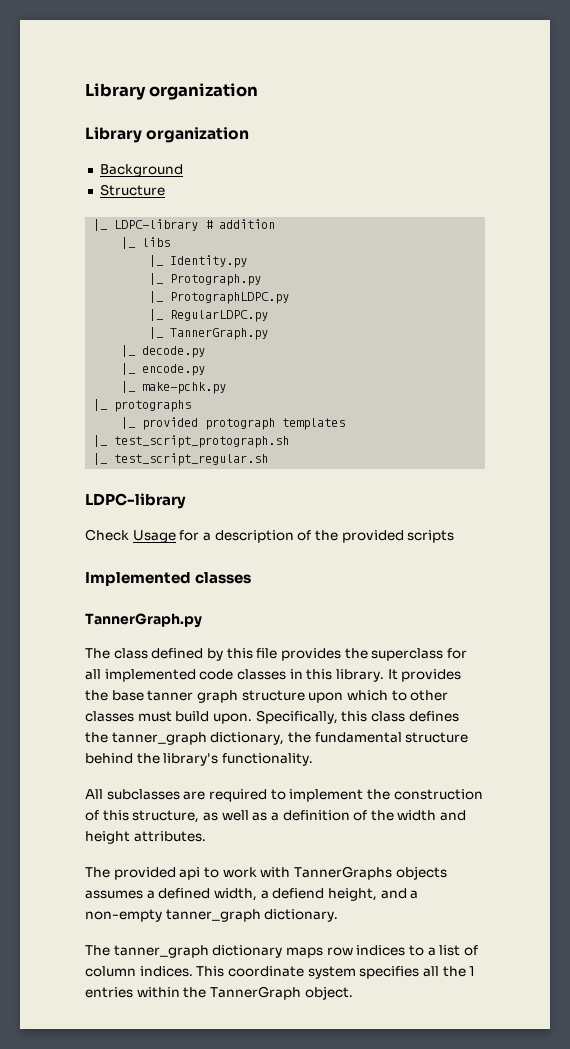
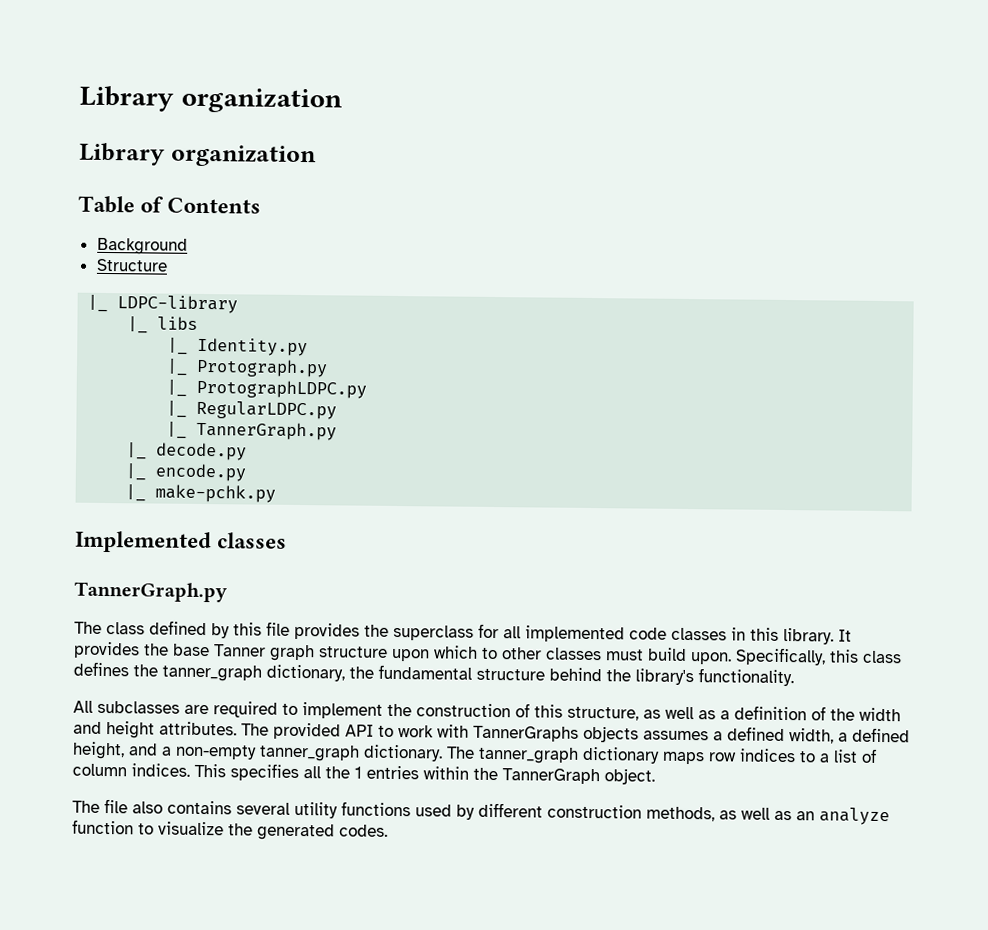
+ Table of Contents
- |_ LDPC-library # addition
+ |_ LDPC-library
- |_ protographs
- |_ provided protograph templates
- |_ test_script_protograph.sh
- |_ test_script_regular.sh
- LDPC-library
- Check Usage for a description of the provided scripts
- It provides the base tanner graph structure upon which to other classes must build upon.
+ It provides the base Tanner graph structure upon which to other classes must build upon.
- All subclasses are required to implement the construction of this structure, as well as a definition of the width and height attributes.
- The provided api to work with TannerGraphs objects assumes a defined width, a defiend height, and a non-empty tanner_graph dictionary.
- The tanner_graph dictionary maps row indices to a list of column indices.
+ All subclasses are required to implement the construction of this structure, as well as a definition of the width and height attributes. The provided API to work with TannerGraphs objects assumes a defined width, a defined height, and a non-empty tanner_graph dictionary. The tanner_graph dictionary maps row indices to a list of column indices.
- This coordinate system specifies all the 1 entries within the TannerGraph object.
+ This specifies all the 1 entries within the TannerGraph object.
+ The file also contains several utility functions used by different construction methods, as well as an analyze function to visualize the generated codes.

